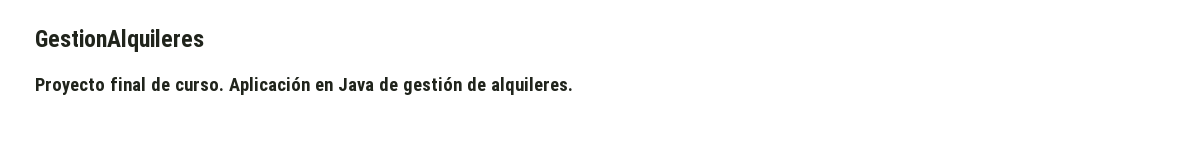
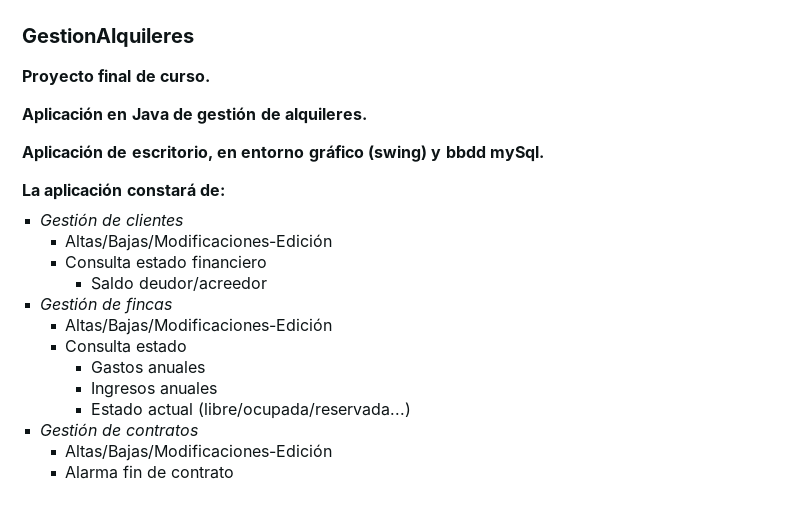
- Proyecto final de curso. Aplicación en Java de gestión de alquileres.
+ Proyecto final de curso.
+ Aplicación en Java de gestión de alquileres.
+ Aplicación de escritorio, en entorno gráfico (swing) y bbdd mySql.
+ La aplicación constará de:
+ Gestión de clientes
+ Altas/Bajas/Modificaciones-Edición
+ Consulta estado financiero
+ Saldo deudor/acreedor
+ Gestión de fincas
+ Altas/Bajas/Modificaciones-Edición
+ Consulta estado
+ Gastos anuales
+ Ingresos anuales
+ Estado actual (libre/ocupada/reservada...)
+ Gestión de contratos
+ Altas/Bajas/Modificaciones-Edición
+ Alarma fin de contrato

